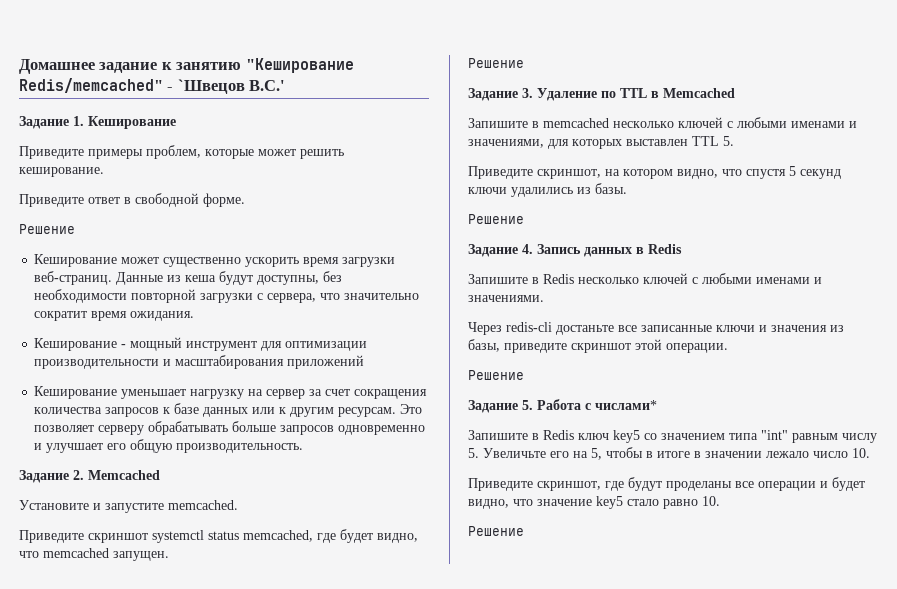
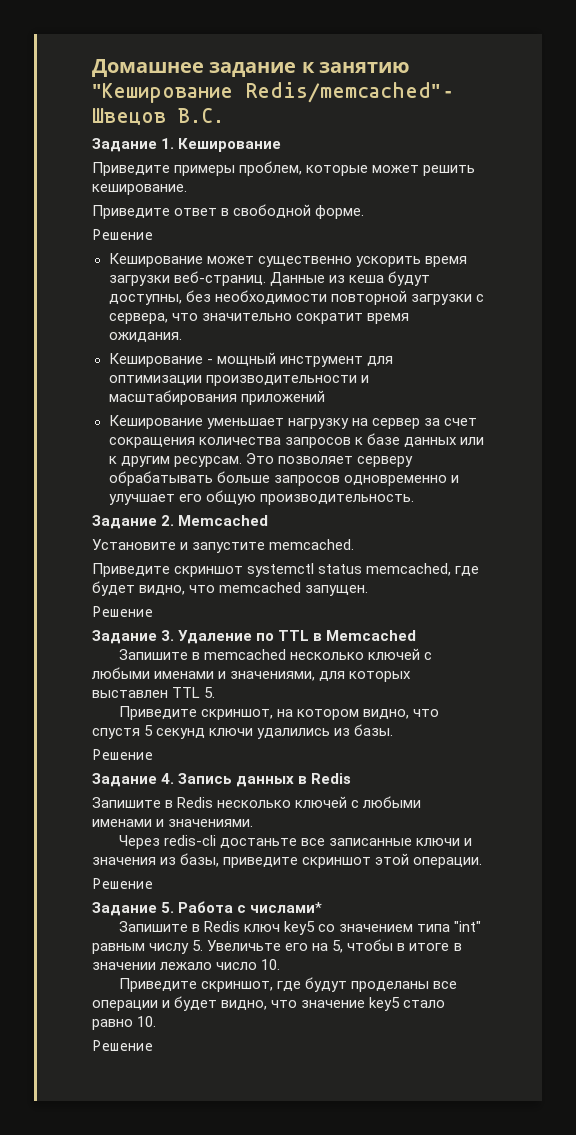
- Домашнее задание к занятию "Кеширование Redis/memcached" - `Швецов В.С.'
+ Домашнее задание к занятию "Кеширование Redis/memcached" - Швецов В.С.

